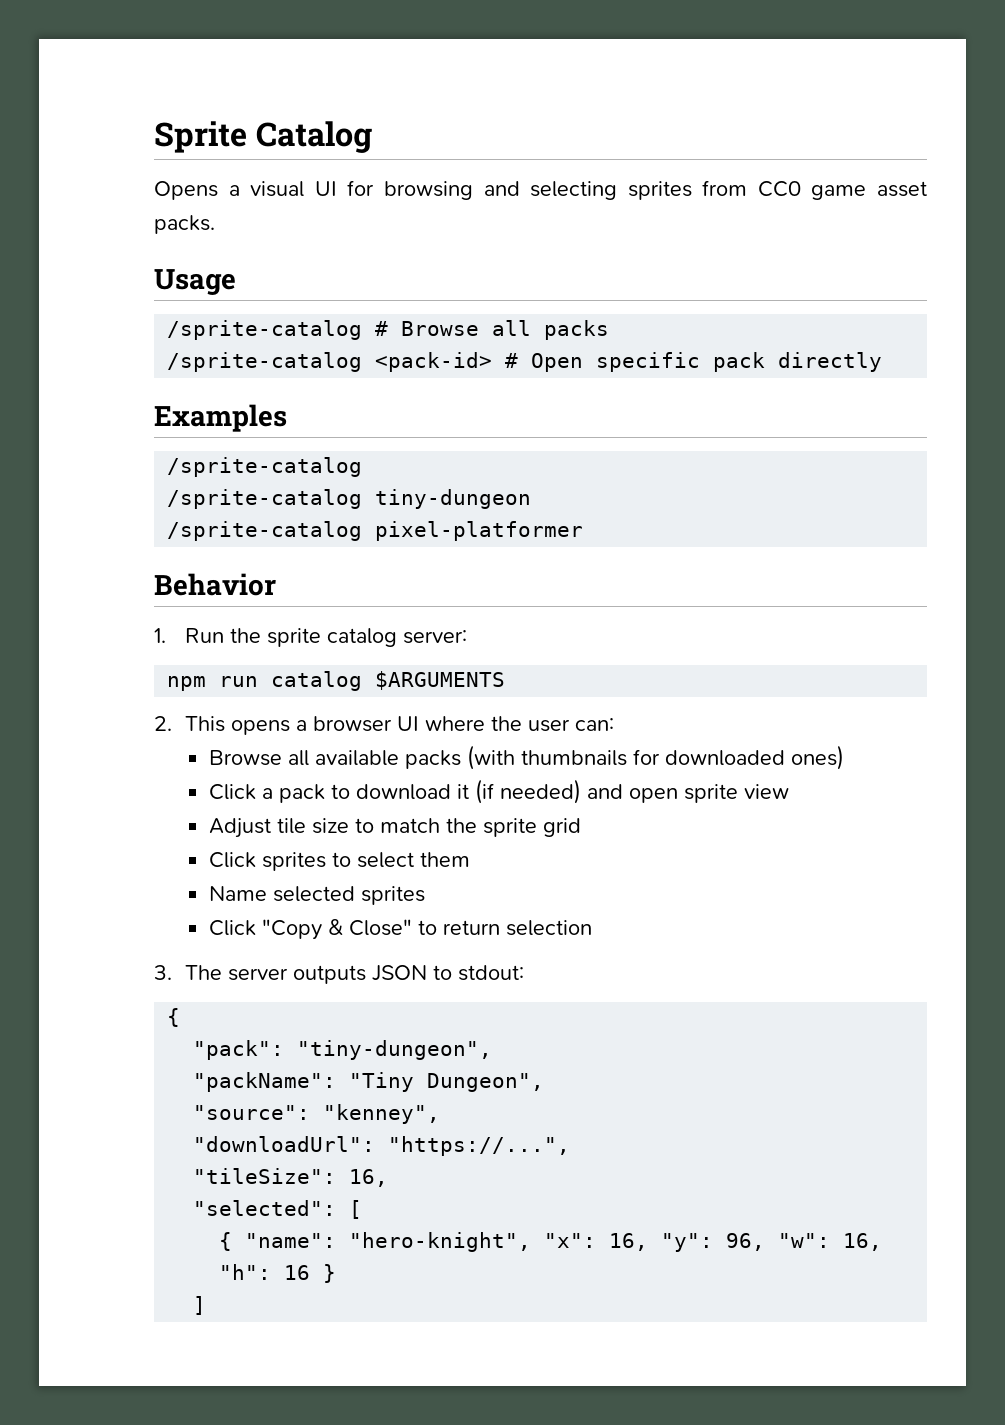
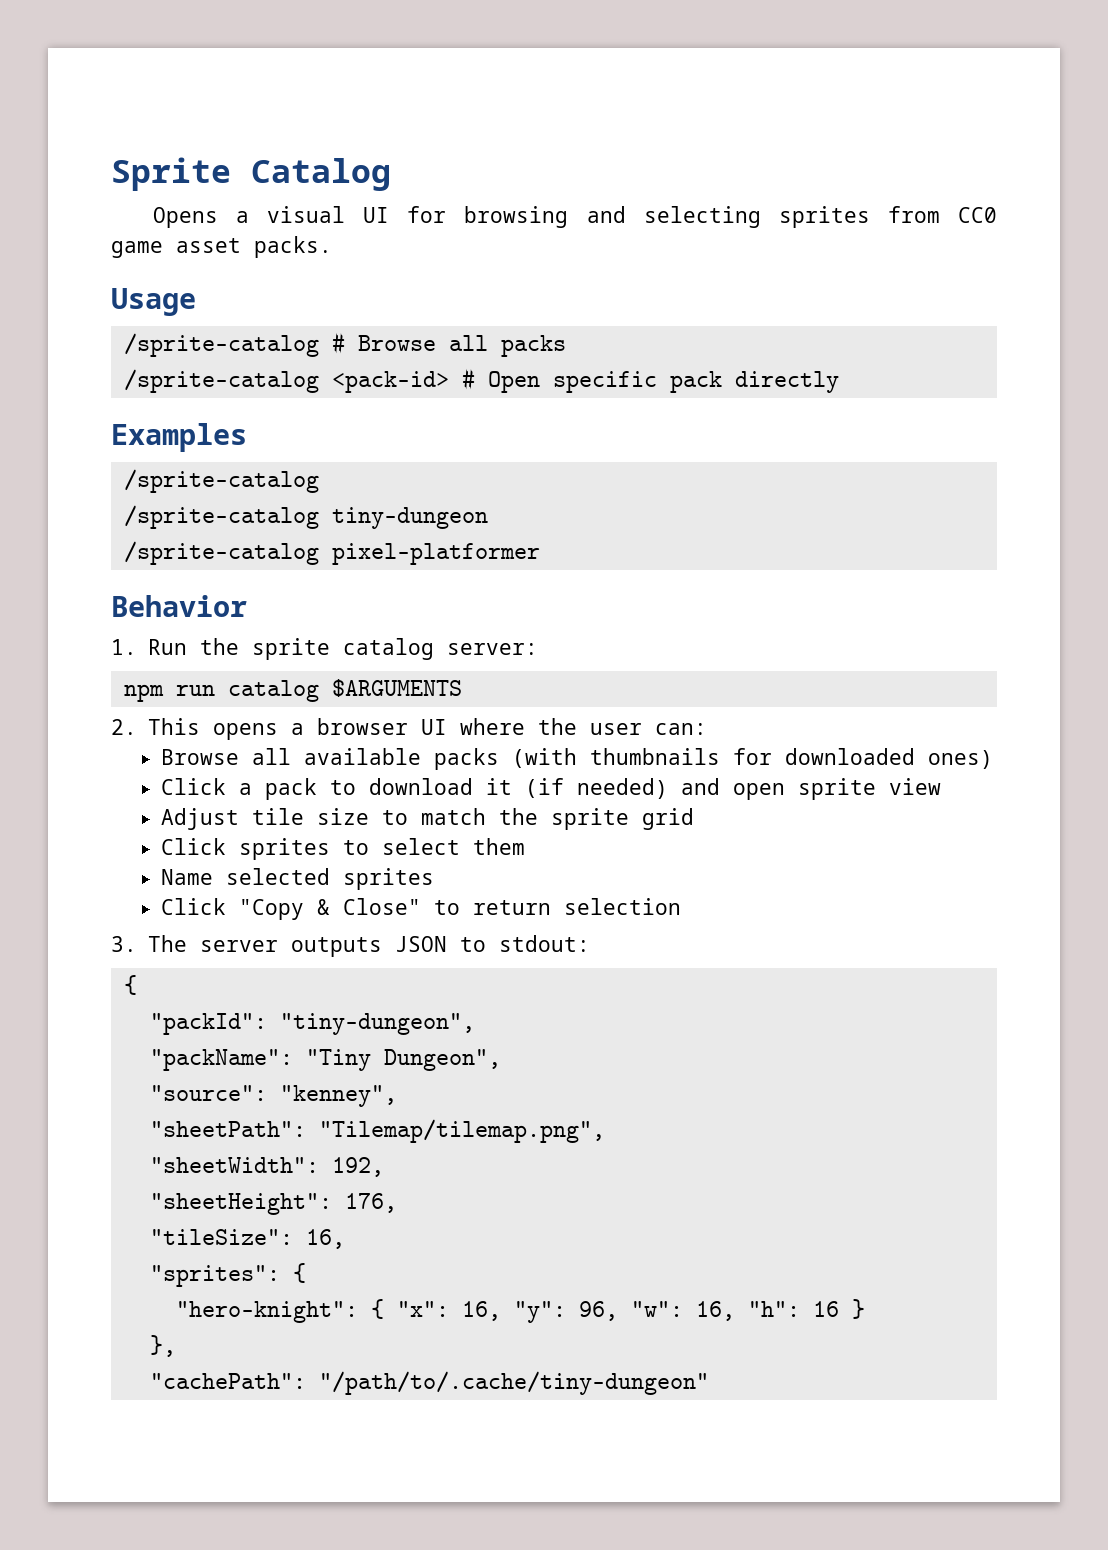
- "pack": "tiny-dungeon",
+ "packId": "tiny-dungeon",
- "downloadUrl": "https://...",
+ "sheetPath": "Tilemap/tilemap.png",
+ "sheetWidth": 192,
+ "sheetHeight": 176,
  "tileSize": 16,
- "selected": [
- { "name": "hero-knight", "x": 16, "y": 96, "w": 16, "h": 16 }
+ "sprites": {
+ "hero-knight": { "x": 16, "y": 96, "w": 16, "h": 16 }
- ]
+ },
+ "cachePath": "/path/to/.cache/tiny-dungeon"

